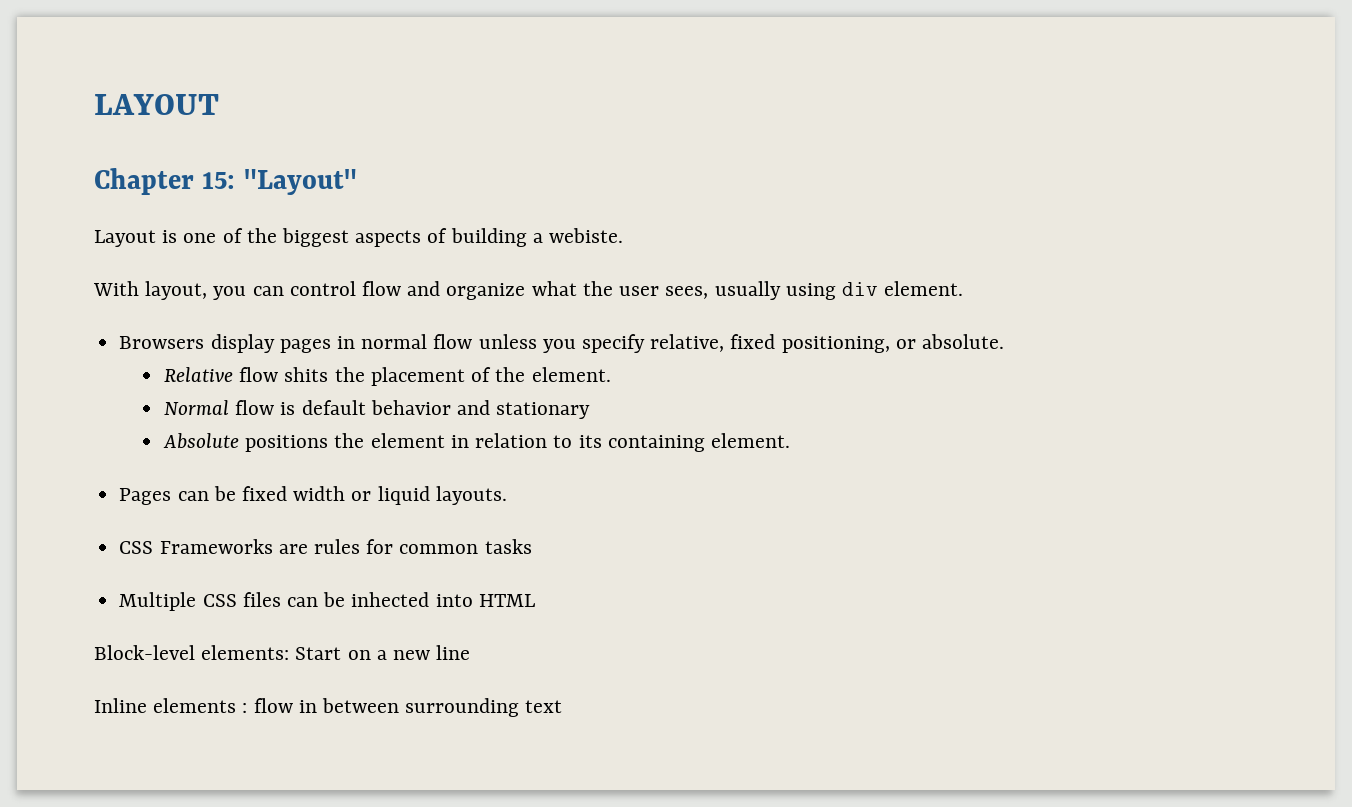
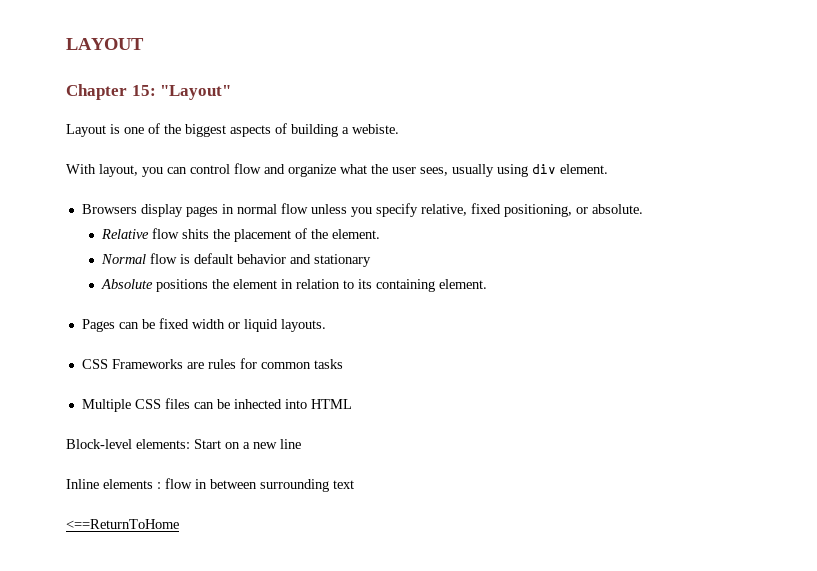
+ <==ReturnToHome

